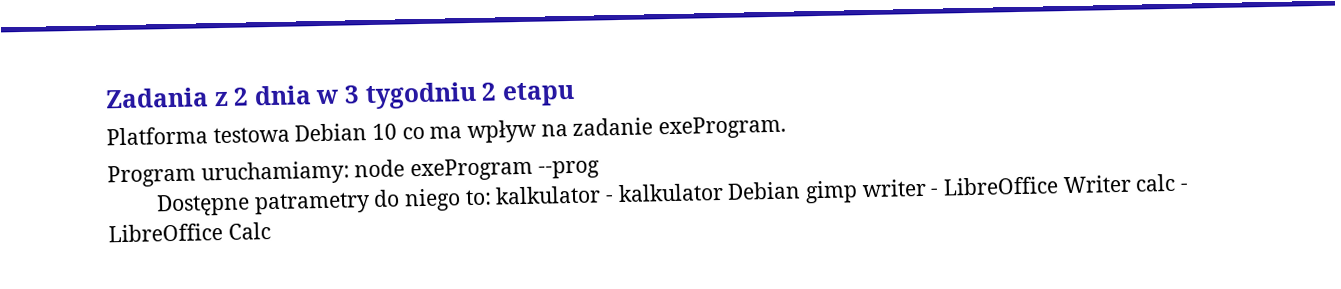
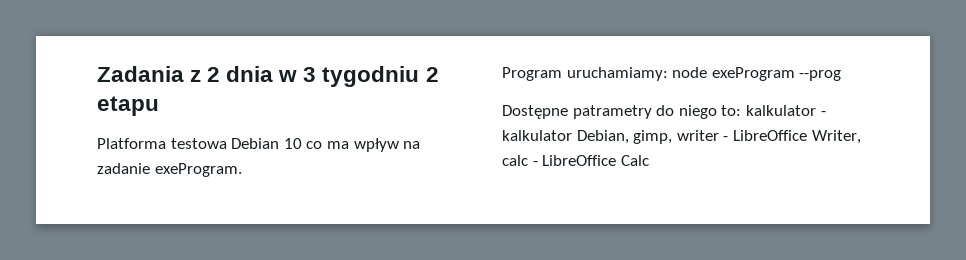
- Dostępne patrametry do niego to: kalkulator - kalkulator Debian gimp writer - LibreOffice Writer calc - LibreOffice Calc
+ Dostępne patrametry do niego to: kalkulator - kalkulator Debian, gimp, writer - LibreOffice Writer, calc - LibreOffice Calc

